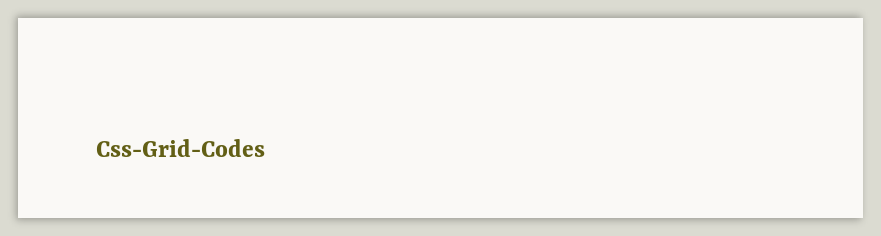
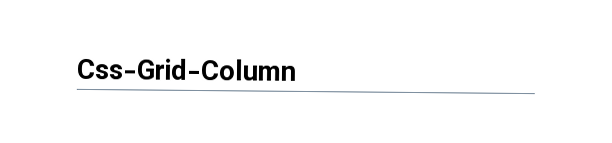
- Css-Grid-Codes
+ Css-Grid-Column

